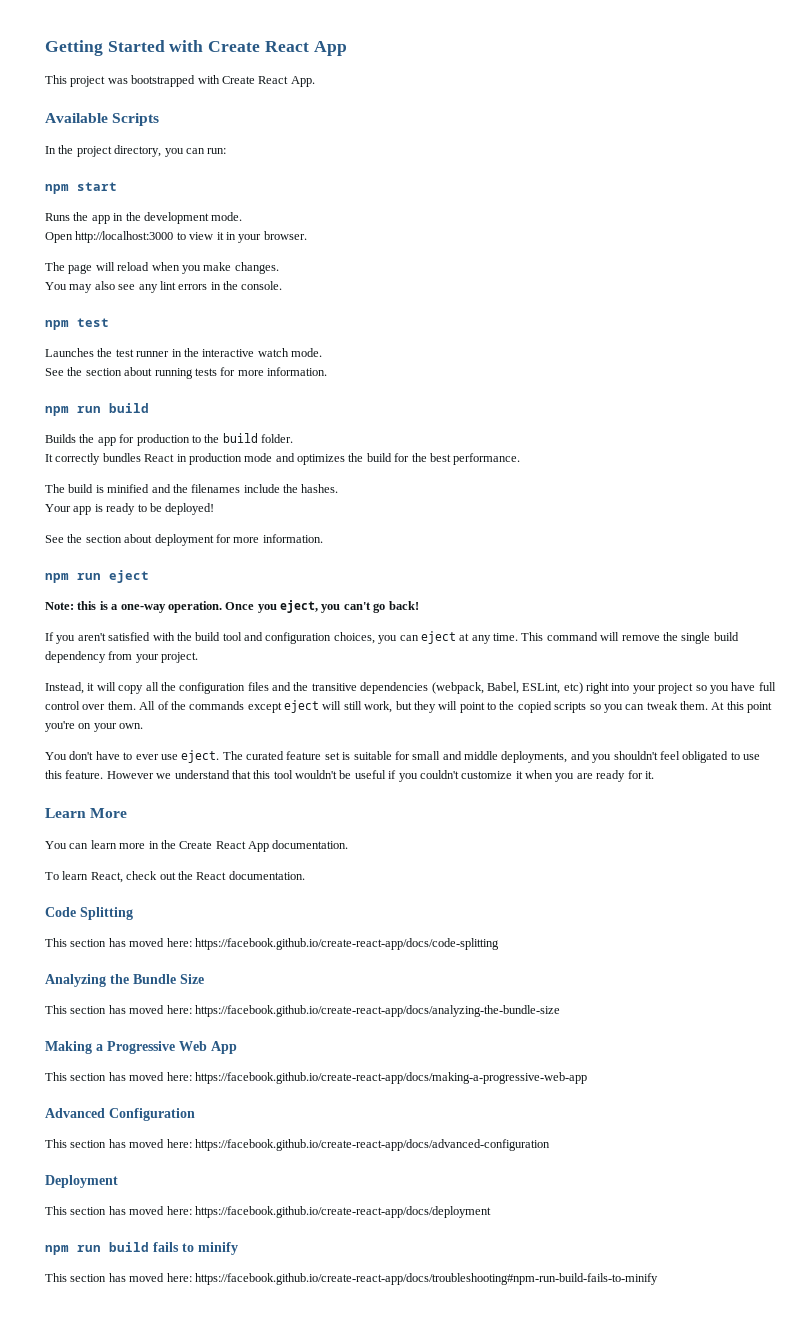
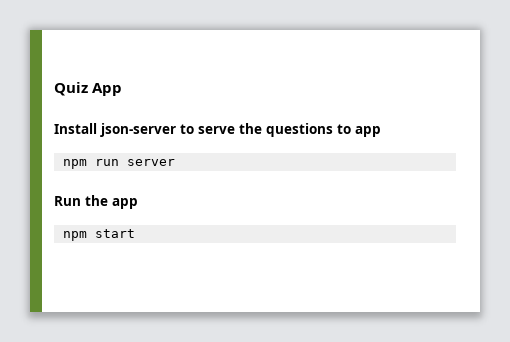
- Getting Started with Create React App
- This project was bootstrapped with Create React App.
- Available Scripts
- In the project directory, you can run:
+ Quiz App
+ Install json-server to serve the questions to app
+ npm run server
+ Run the app
  npm start
- Runs the app in the development mode.
- Open http://localhost:3000 to view it in your browser.
- The page will reload when you make changes.
- You may also see any lint errors in the console.
- npm test
- Launches the test runner in the interactive watch mode.
- See the section about running tests for more information.
- npm run build
- Builds the app for production to the build folder.
- It correctly bundles React in production mode and optimizes the build for the best performance.
- The build is minified and the filenames include the hashes.
- Your app is ready to be deployed!
- See the section about deployment for more information.
- npm run eject
- Note: this is a one-way operation. Once you eject, you can't go back!
- If you aren't satisfied with the build tool and configuration choices, you can eject at any time. This command will remove the single build dependency from your project.
- Instead, it will copy all the configuration files and the transitive dependencies (webpack, Babel, ESLint, etc) right into your project so you have full control over them. All of the commands except eject will still work, but they will point to the copied scripts so you can tweak them. At this point you're on your own.
- You don't have to ever use eject. The curated feature set is suitable for small and middle deployments, and you shouldn't feel obligated to use this feature. However we understand that this tool wouldn't be useful if you couldn't customize it when you are ready for it.
- Learn More
- You can learn more in the Create React App documentation.
- To learn React, check out the React documentation.
- Code Splitting
- This section has moved here: https://facebook.github.io/create-react-app/docs/code-splitting
- Analyzing the Bundle Size
- This section has moved here: https://facebook.github.io/create-react-app/docs/analyzing-the-bundle-size
- Making a Progressive Web App
- This section has moved here: https://facebook.github.io/create-react-app/docs/making-a-progressive-web-app
- Advanced Configuration
- This section has moved here: https://facebook.github.io/create-react-app/docs/advanced-configuration
- Deployment
- This section has moved here: https://facebook.github.io/create-react-app/docs/deployment
- npm run build fails to minify
- This section has moved here: https://facebook.github.io/create-react-app/docs/troubleshooting#npm-run-build-fails-to-minify

